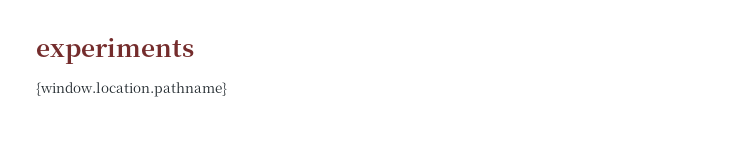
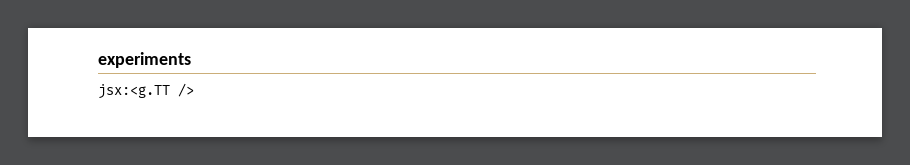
- {window.location.pathname}
+ jsx:<g.TT />

